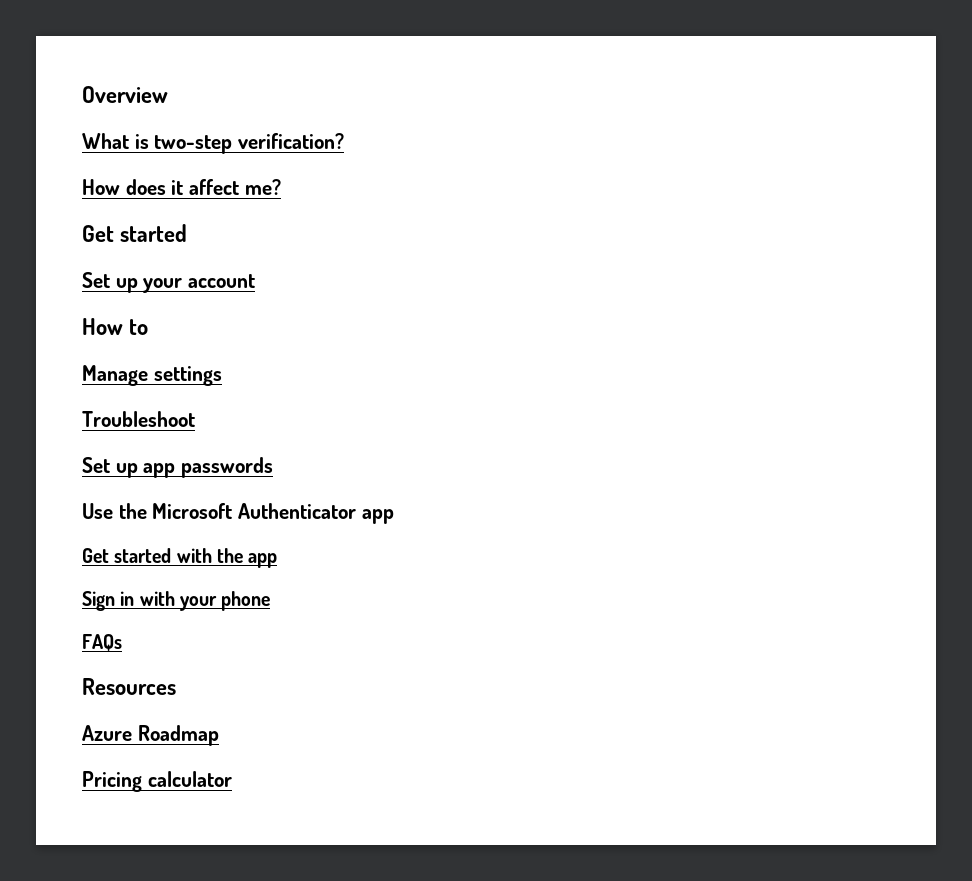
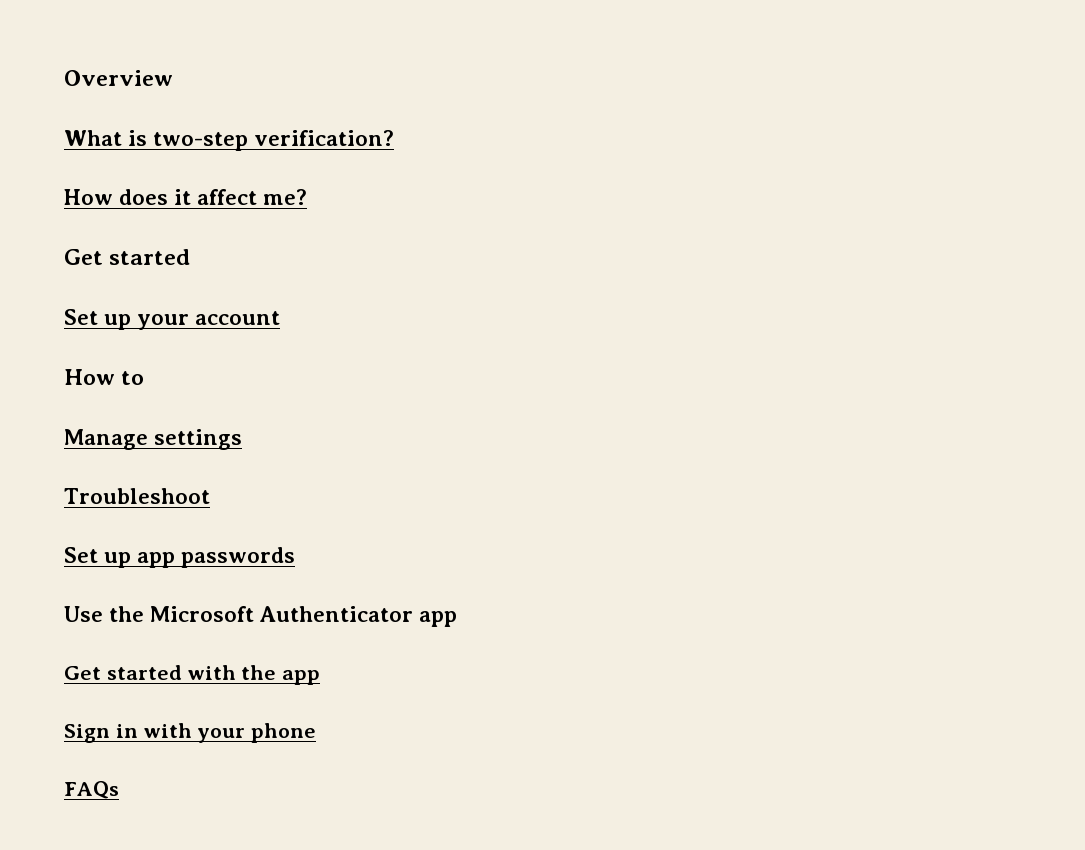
- Resources
- Azure Roadmap
- Pricing calculator

